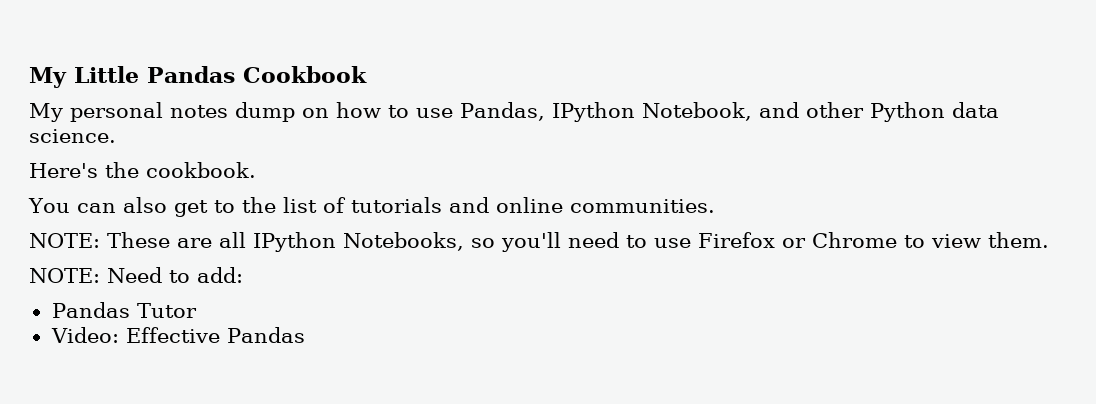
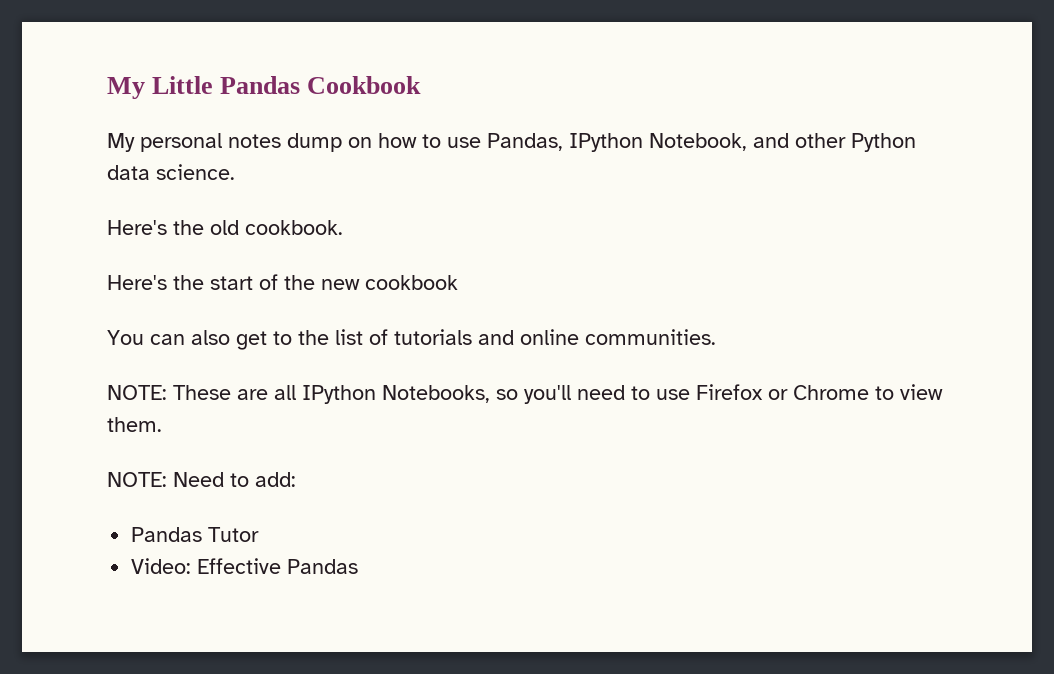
- Here's the cookbook.
+ Here's the old cookbook.
+ Here's the start of the new cookbook

